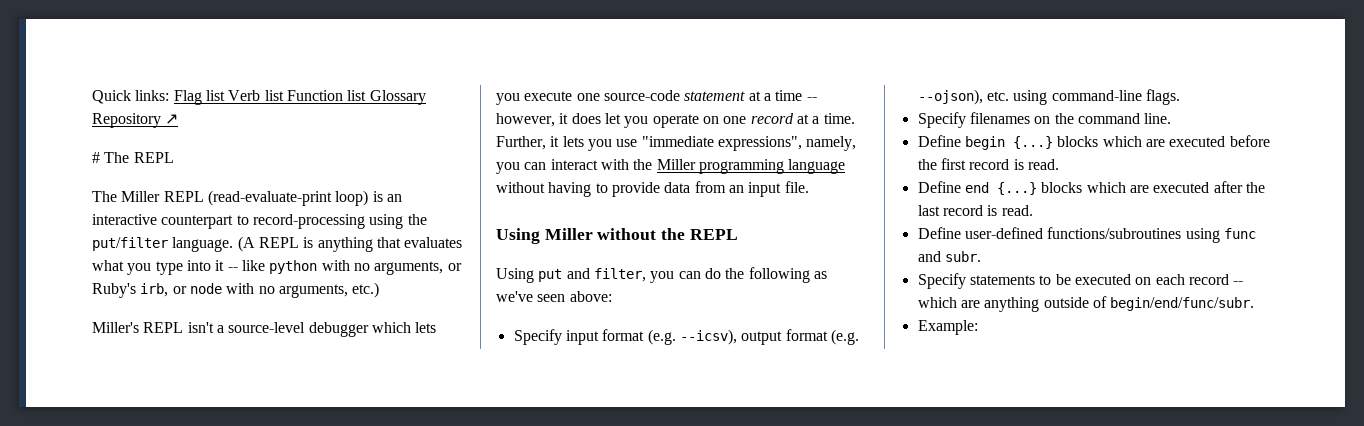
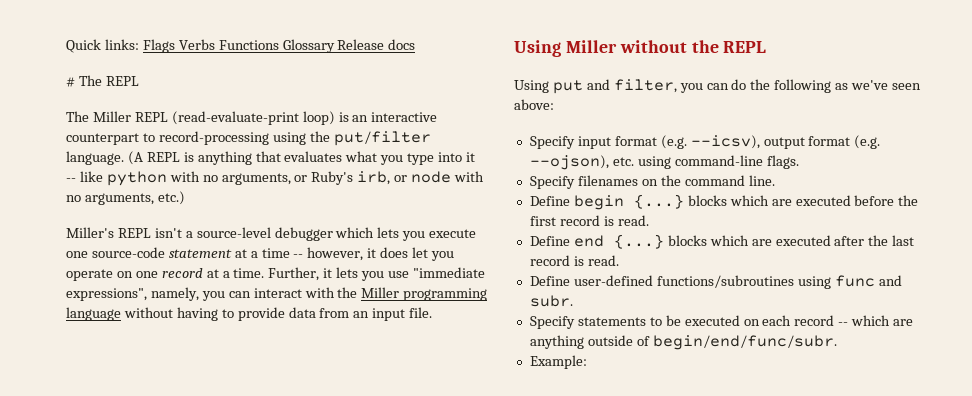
- Quick links: Flag list Verb list Function list Glossary Repository ↗
+ Quick links: Flags Verbs Functions Glossary Release docs

